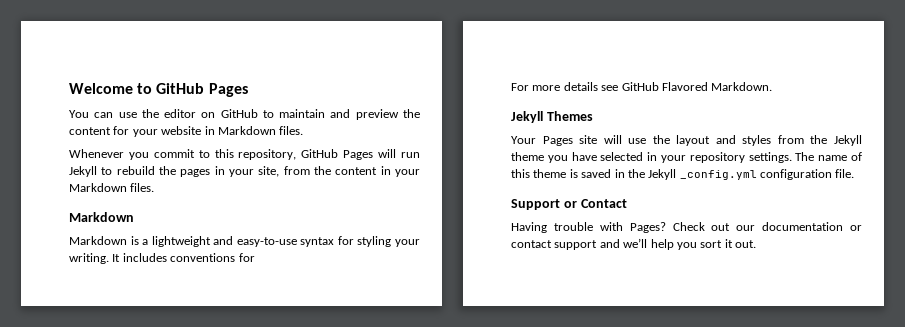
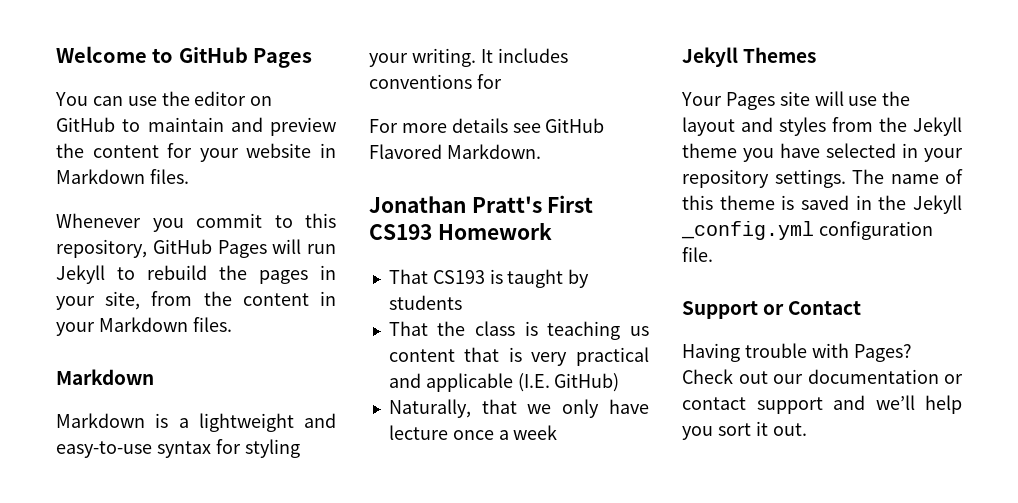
+ Jonathan Pratt's First CS193 Homework
+ That CS193 is taught by students
+ That the class is teaching us content that is very practical and applicable (I.E. GitHub)
+ Naturally, that we only have lecture once a week

